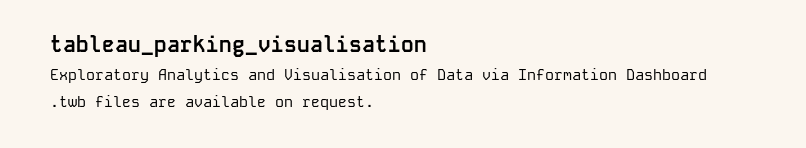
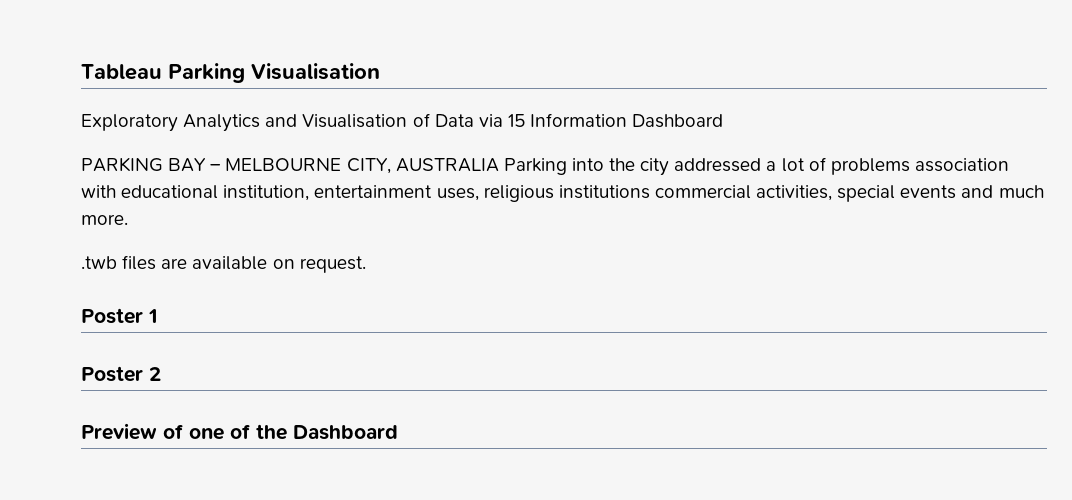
- tableau_parking_visualisation
+ Tableau Parking Visualisation
- Exploratory Analytics and Visualisation of Data via Information Dashboard
+ Exploratory Analytics and Visualisation of Data via 15 Information Dashboard
+ PARKING BAY – MELBOURNE CITY, AUSTRALIA Parking into the city addressed a lot of problems association with educational institution, entertainment uses, religious institutions commercial activities, special events and much more.
+ Poster 1
+ Poster 2
+ Preview of one of the Dashboard

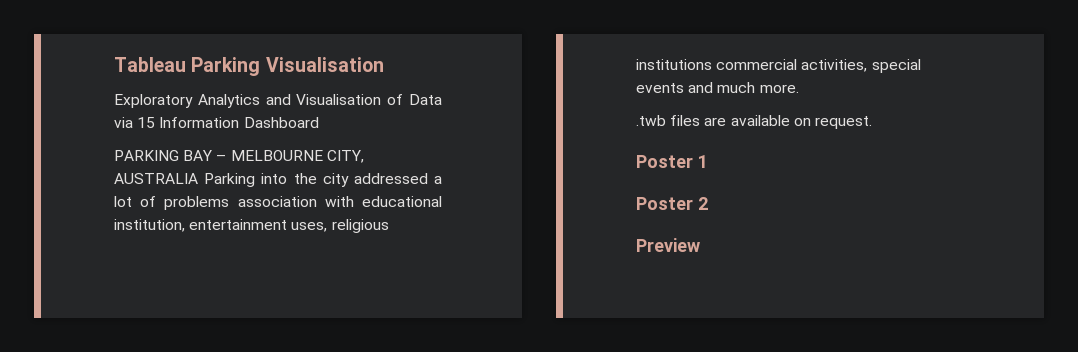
- Preview of one of the Dashboard
+ Preview

